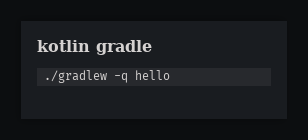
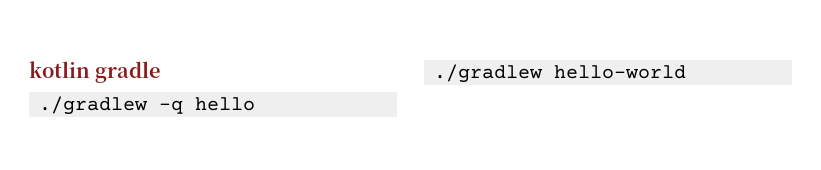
+ ./gradlew hello-world

